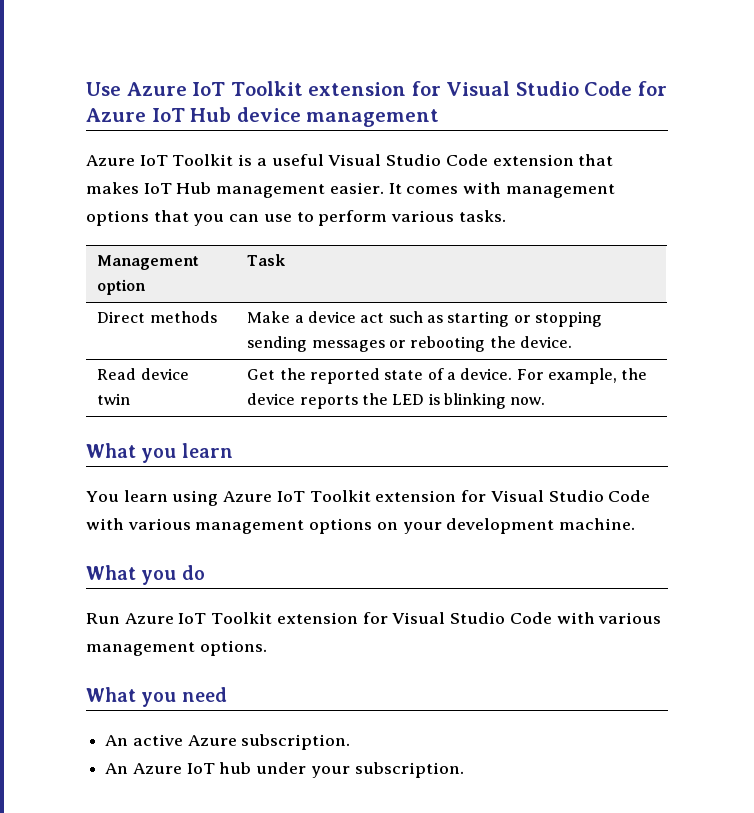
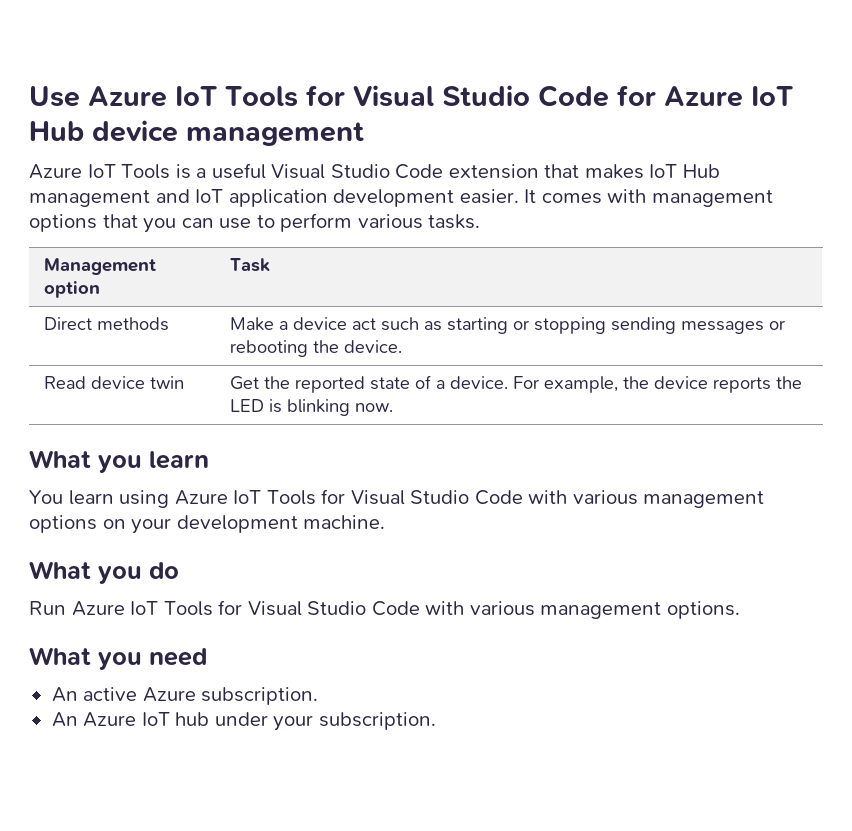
- Use Azure IoT Toolkit extension for Visual Studio Code for Azure IoT Hub device management
+ Use Azure IoT Tools for Visual Studio Code for Azure IoT Hub device management
- Azure IoT Toolkit is a useful Visual Studio Code extension that makes IoT Hub management easier.
+ Azure IoT Tools is a useful Visual Studio Code extension that makes IoT Hub management and IoT application development easier.
- You learn using Azure IoT Toolkit extension for Visual Studio Code with various management options on your development machine.
+ You learn using Azure IoT Tools for Visual Studio Code with various management options on your development machine.
- Run Azure IoT Toolkit extension for Visual Studio Code with various management options.
+ Run Azure IoT Tools for Visual Studio Code with various management options.

